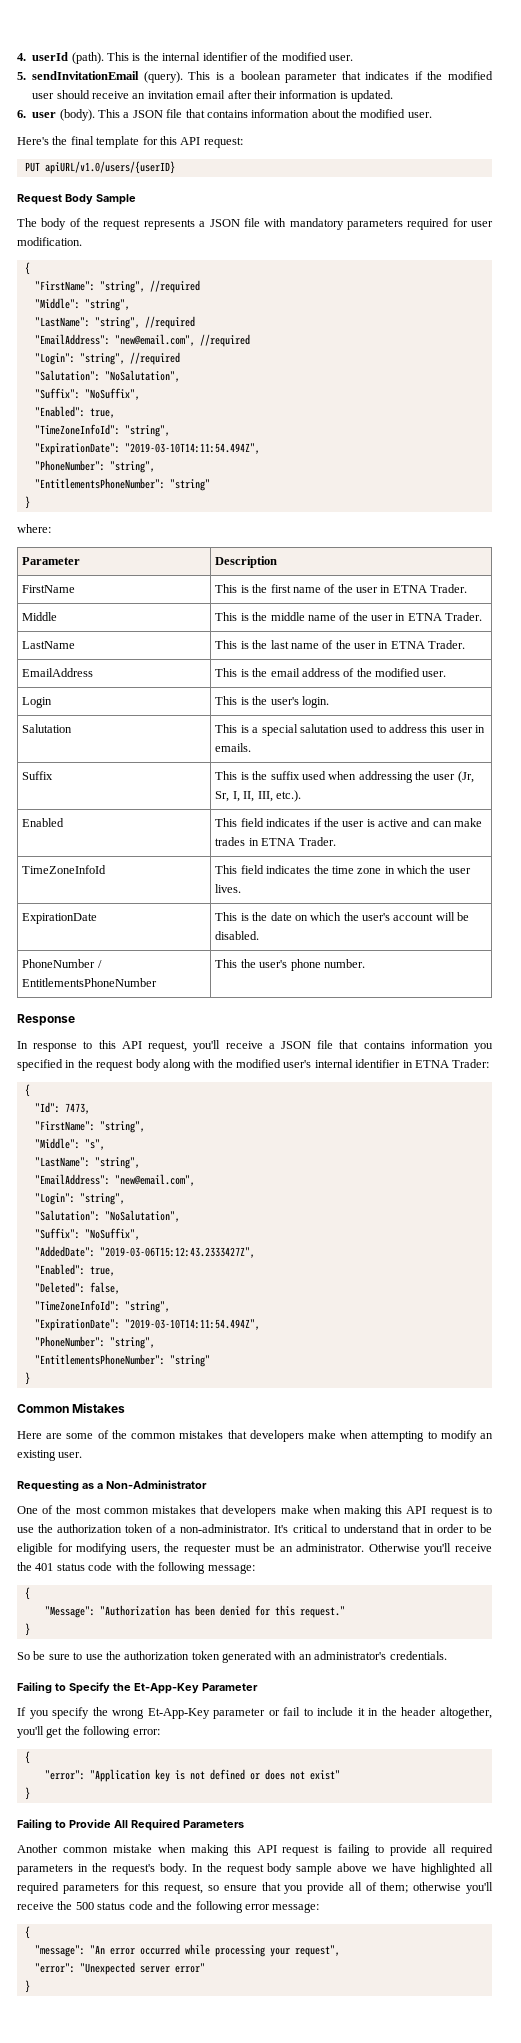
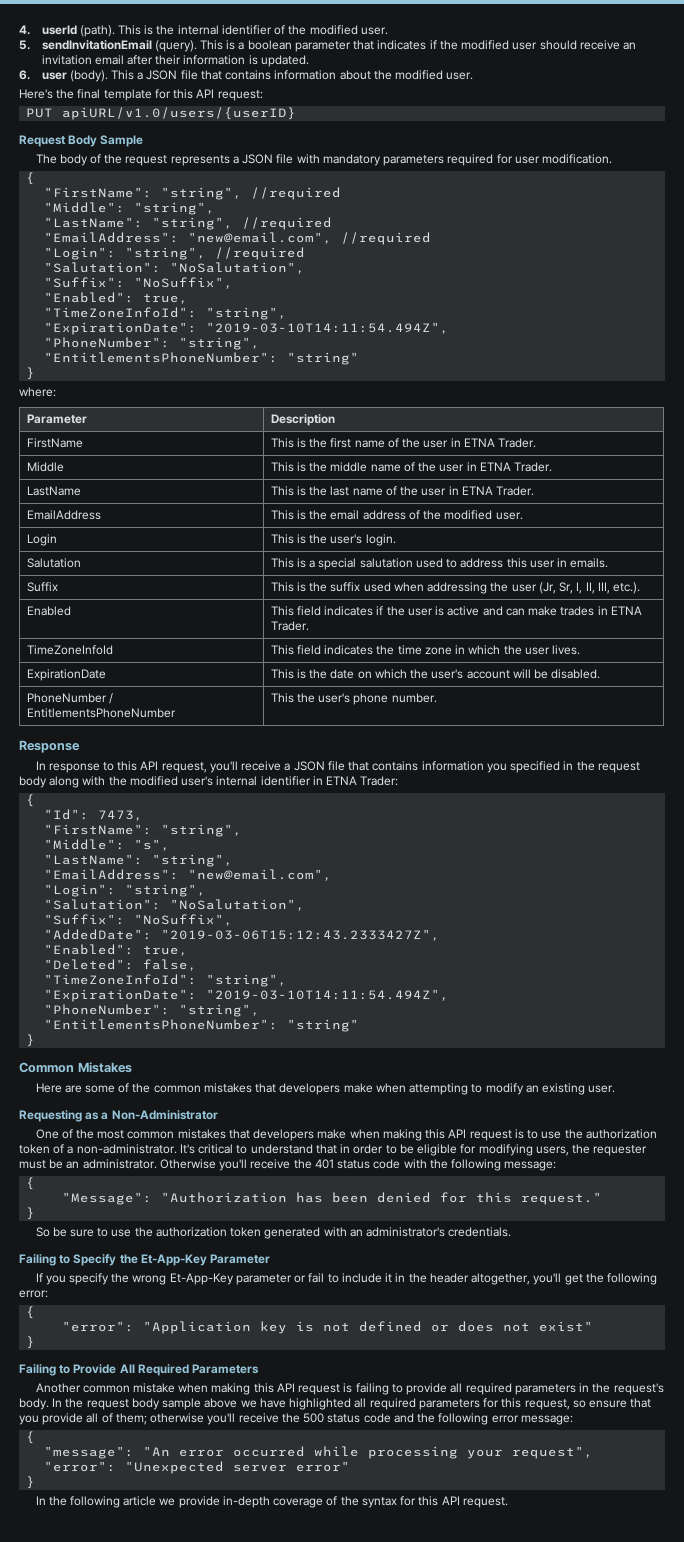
+ In the following article we provide in-depth coverage of the syntax for this API request.

